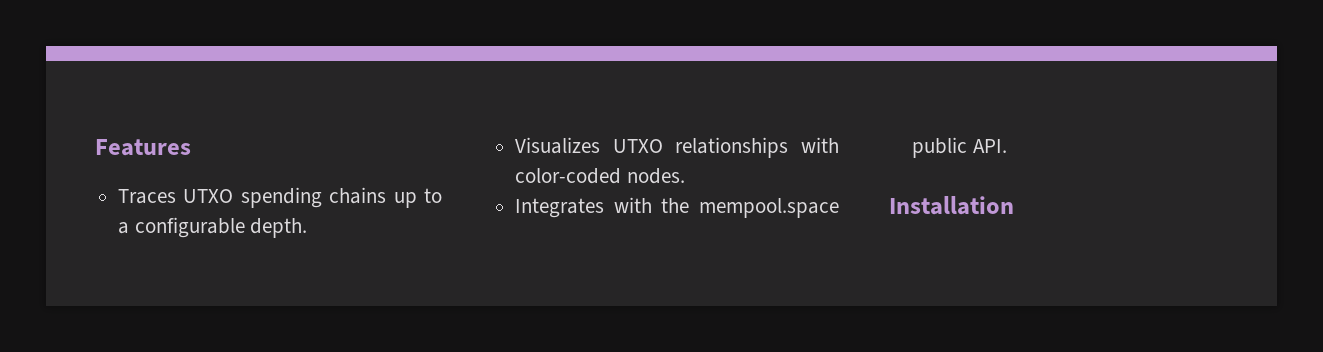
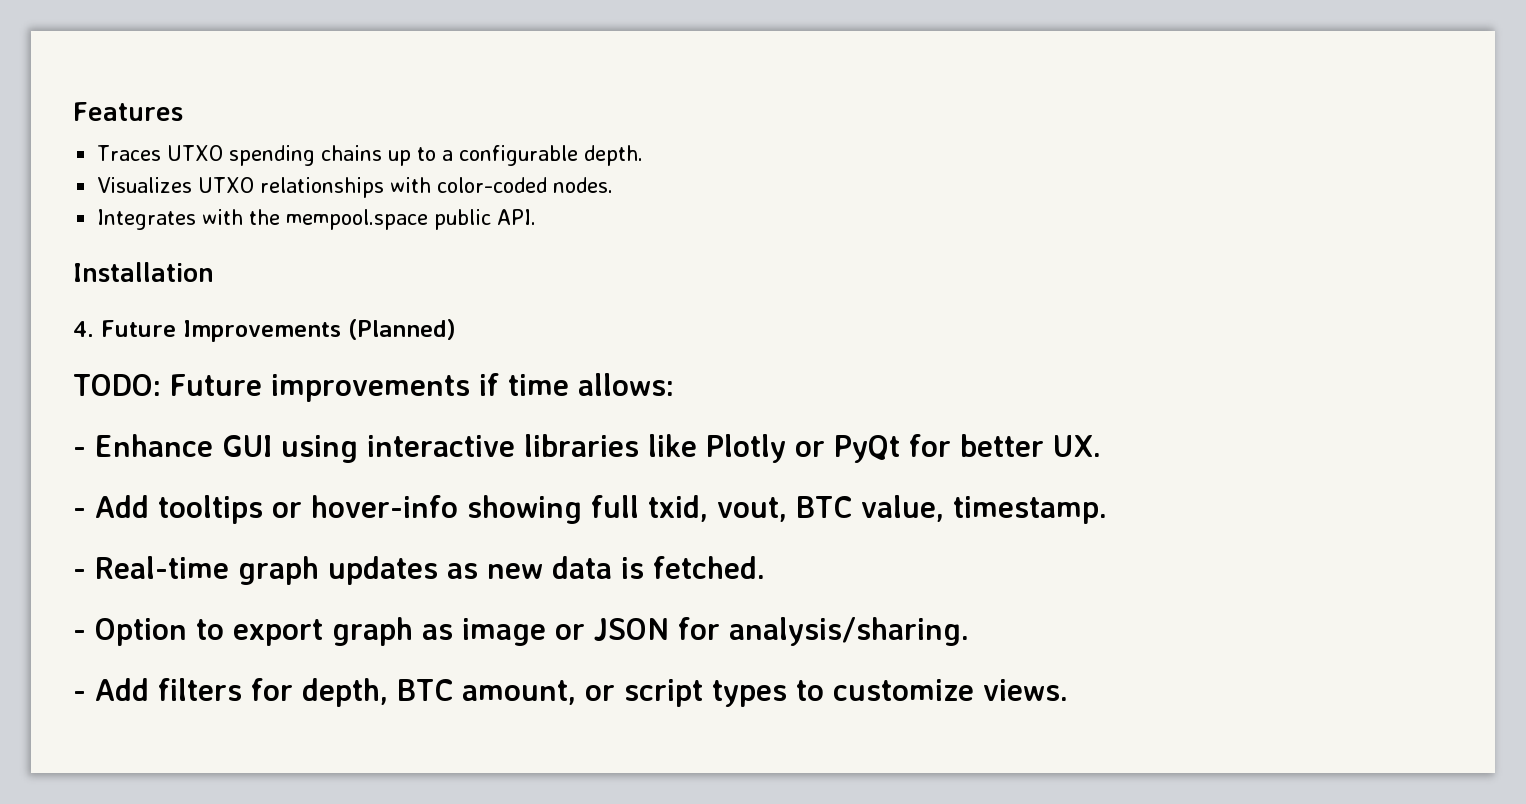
+ 4. Future Improvements (Planned)
+ TODO: Future improvements if time allows:
+ - Enhance GUI using interactive libraries like Plotly or PyQt for better UX.
+ - Add tooltips or hover-info showing full txid, vout, BTC value, timestamp.
+ - Real-time graph updates as new data is fetched.
+ - Option to export graph as image or JSON for analysis/sharing.
+ - Add filters for depth, BTC amount, or script types to customize views.

